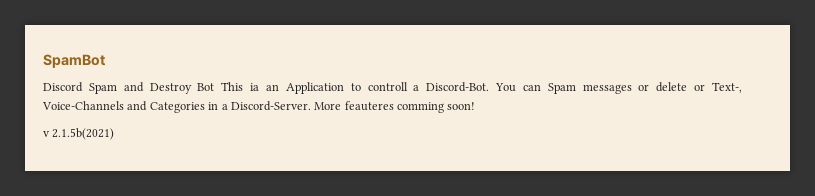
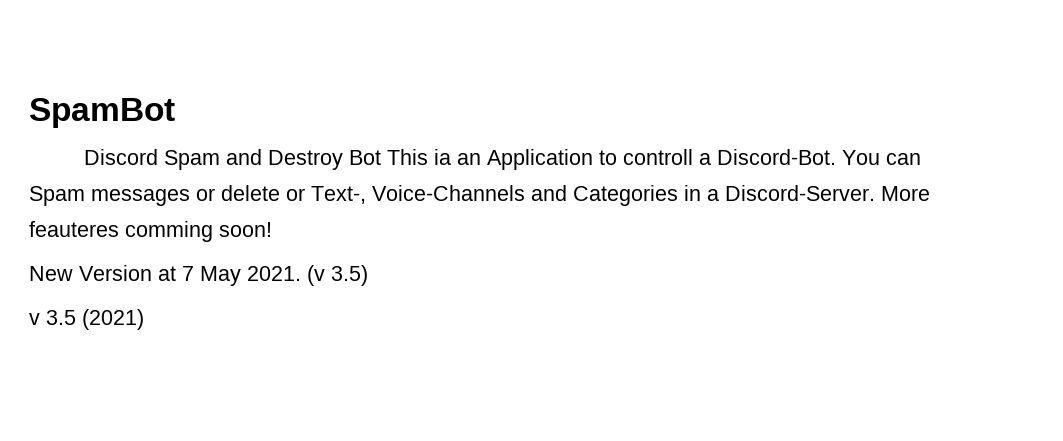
+ New Version at 7 May 2021. (v 3.5)
- v 2.1.5b(2021)
+ v 3.5 (2021)

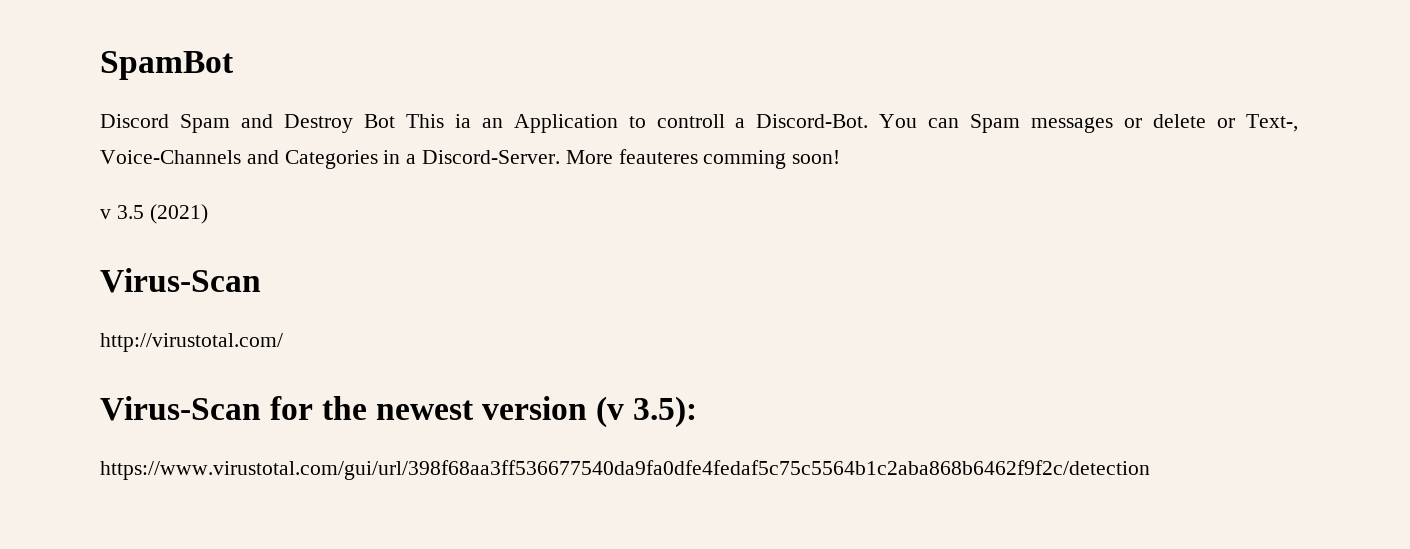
- New Version at 7 May 2021. (v 3.5)
  v 3.5 (2021)
+ Virus-Scan
+ http://virustotal.com/
+ Virus-Scan for the newest version (v 3.5):
+ https://www.virustotal.com/gui/url/398f68aa3ff536677540da9fa0dfe4fedaf5c75c5564b1c2aba868b6462f9f2c/detection

